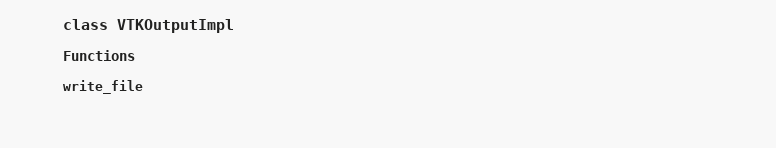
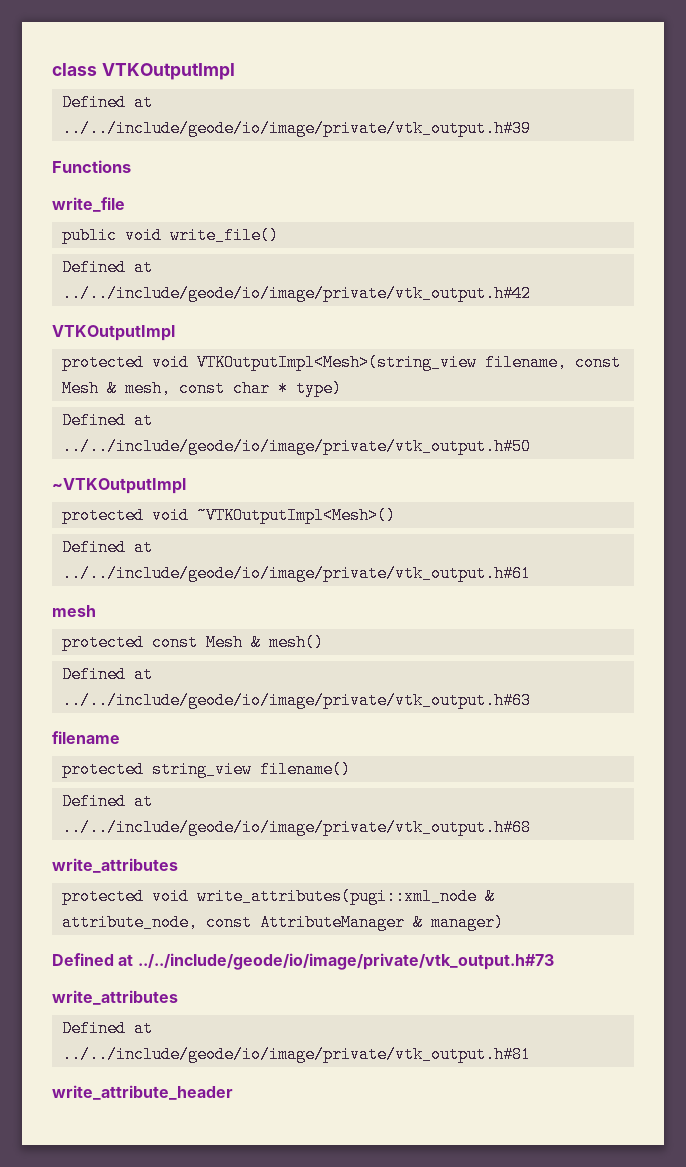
+ Defined at ../../include/geode/io/image/private/vtk_output.h#39
+ public void write_file()
+ Defined at ../../include/geode/io/image/private/vtk_output.h#42
+ VTKOutputImpl
+ protected void VTKOutputImpl<Mesh>(string_view filename, const Mesh & mesh, const char * type)
+ Defined at ../../include/geode/io/image/private/vtk_output.h#50
+ ~VTKOutputImpl
+ protected void ~VTKOutputImpl<Mesh>()
+ Defined at ../../include/geode/io/image/private/vtk_output.h#61
+ mesh
+ protected const Mesh & mesh()
+ Defined at ../../include/geode/io/image/private/vtk_output.h#63
+ filename
+ protected string_view filename()
+ Defined at ../../include/geode/io/image/private/vtk_output.h#68
+ write_attributes
+ protected void write_attributes(pugi::xml_node & attribute_node, const AttributeManager & manager)
+ Defined at ../../include/geode/io/image/private/vtk_output.h#73
+ write_attributes
+ Defined at ../../include/geode/io/image/private/vtk_output.h#81
+ write_attribute_header

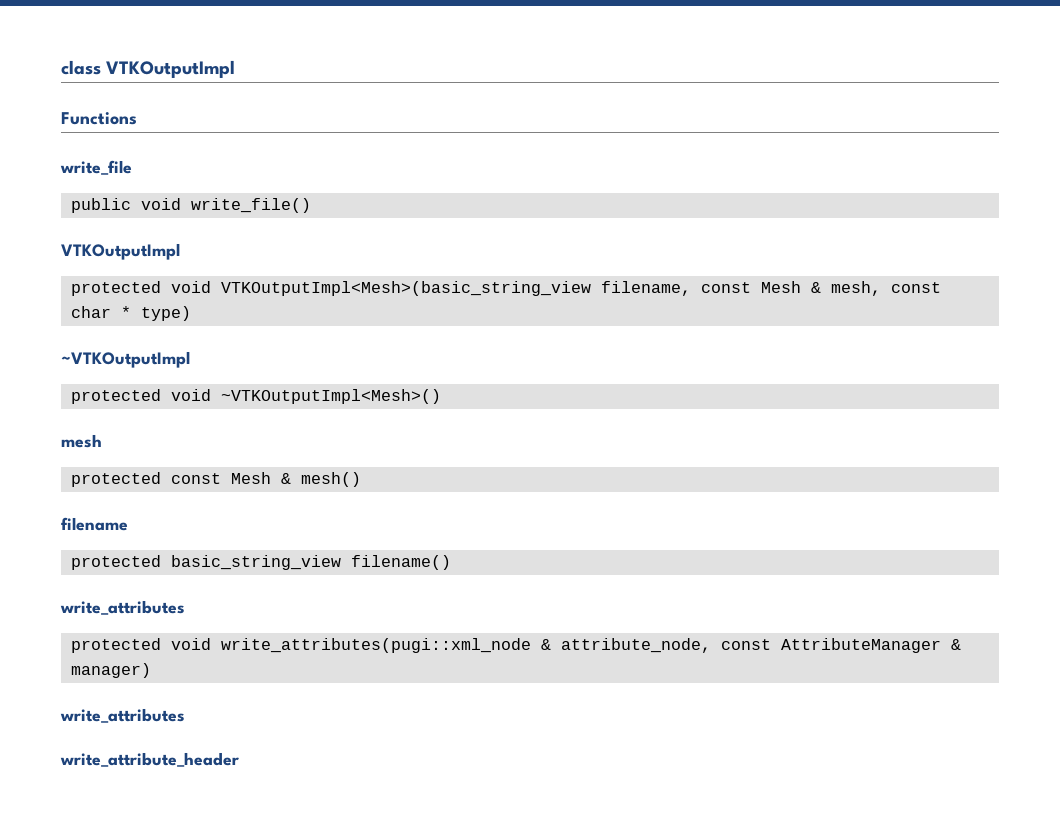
- Defined at ../../include/geode/io/image/private/vtk_output.h#39
- Defined at ../../include/geode/io/image/private/vtk_output.h#42
- protected void VTKOutputImpl<Mesh>(string_view filename, const Mesh & mesh, const char * type)
+ protected void VTKOutputImpl<Mesh>(basic_string_view filename, const Mesh & mesh, const char * type)
- Defined at ../../include/geode/io/image/private/vtk_output.h#50
- Defined at ../../include/geode/io/image/private/vtk_output.h#61
- Defined at ../../include/geode/io/image/private/vtk_output.h#63
- protected string_view filename()
+ protected basic_string_view filename()
- Defined at ../../include/geode/io/image/private/vtk_output.h#68
  protected void write_attributes(pugi::xml_node & attribute_node, const AttributeManager & manager)
- Defined at ../../include/geode/io/image/private/vtk_output.h#73
  write_attributes
- Defined at ../../include/geode/io/image/private/vtk_output.h#81

